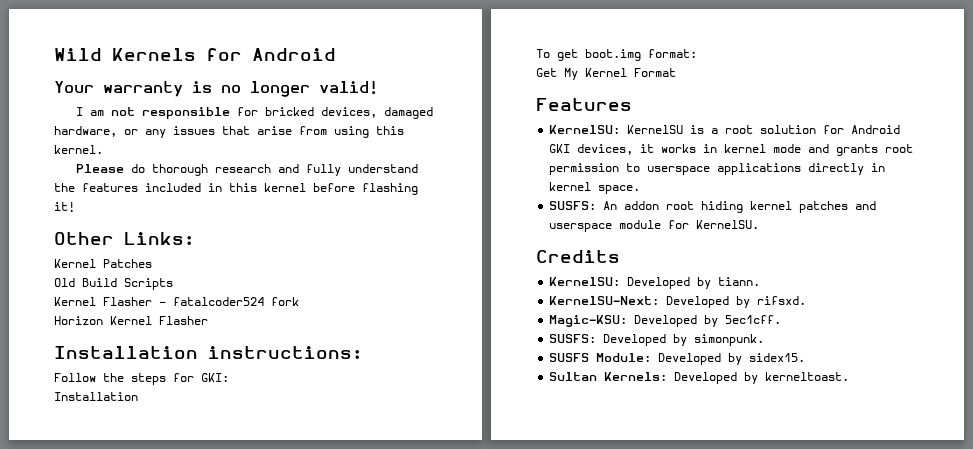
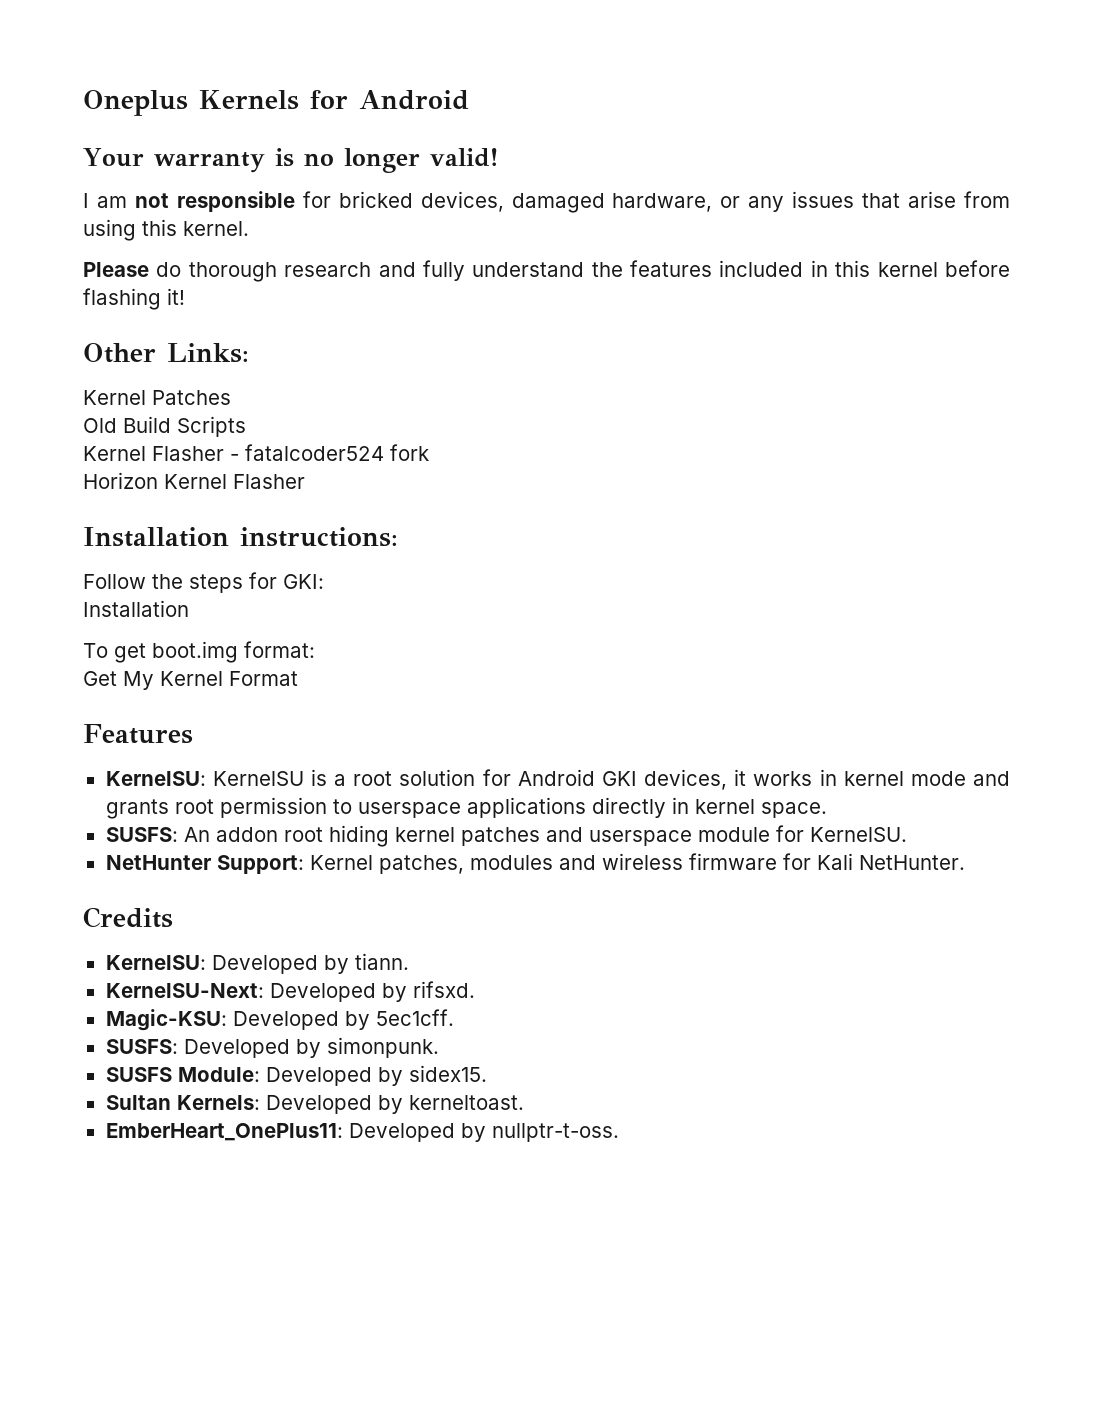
- Wild Kernels for Android
+ Oneplus Kernels for Android
+ NetHunter Support: Kernel patches, modules and wireless firmware for Kali NetHunter.
+ EmberHeart_OnePlus11: Developed by nullptr-t-oss.

